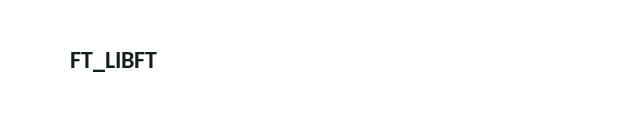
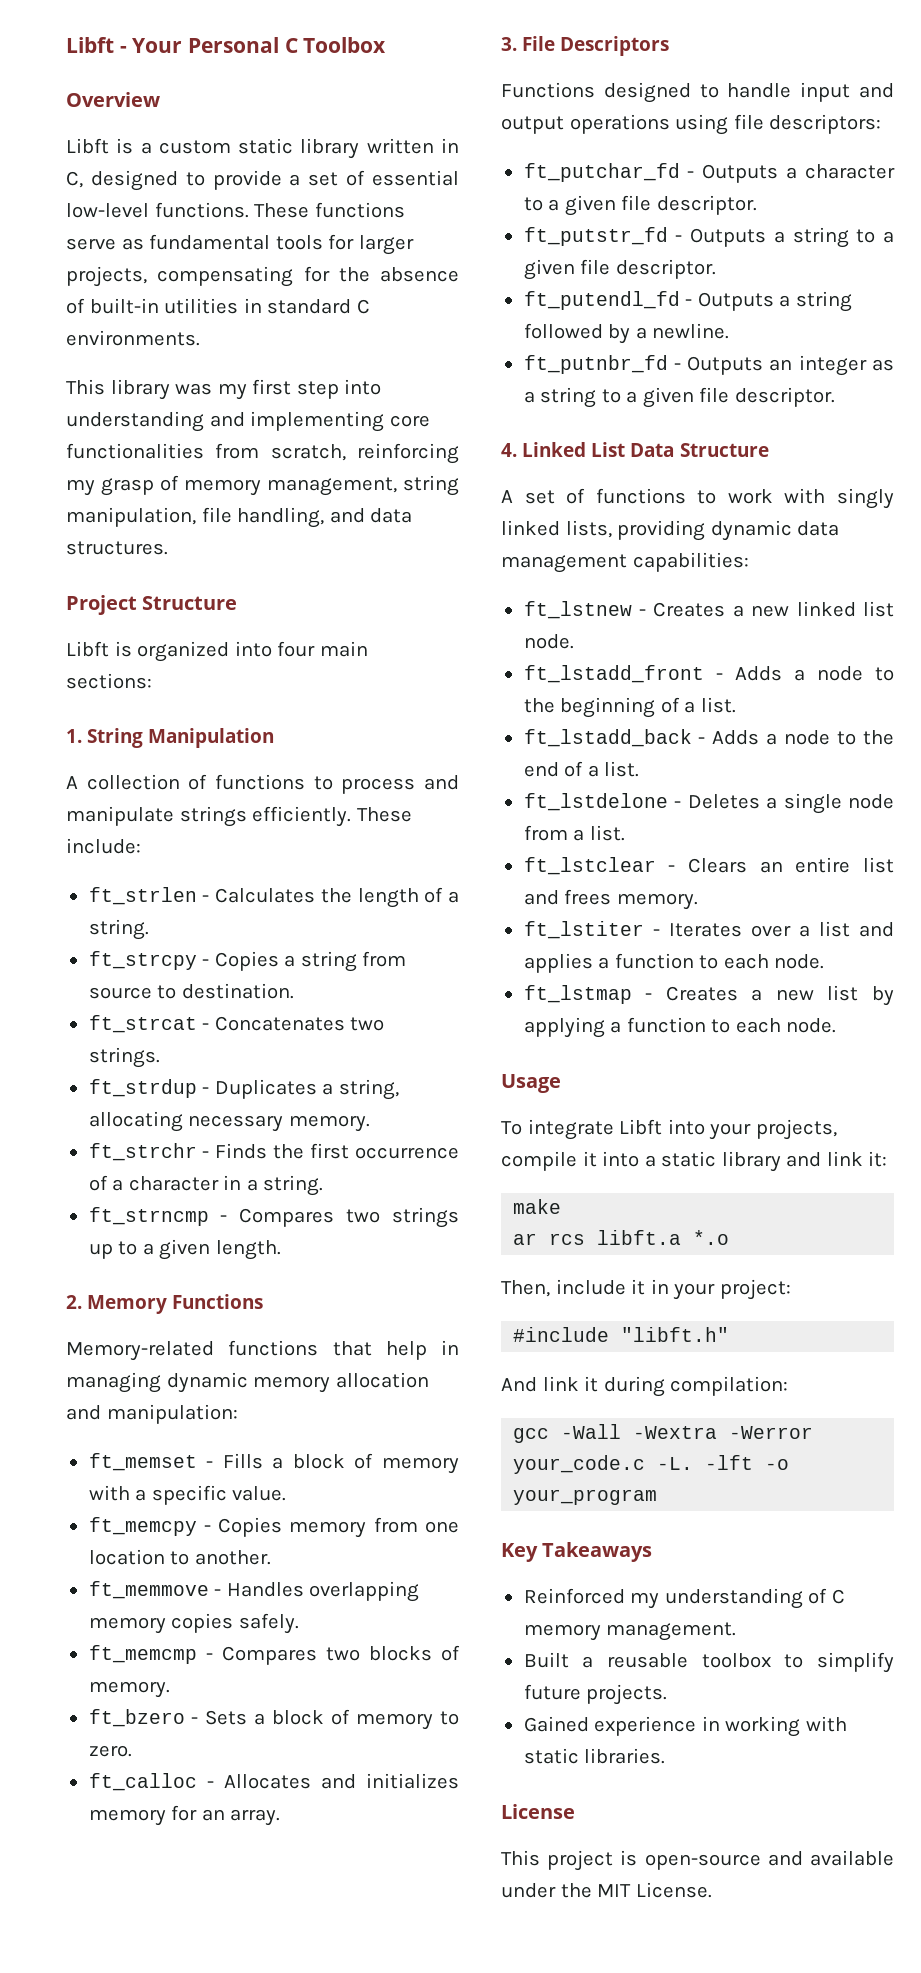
- FT_LIBFT
+ Libft - Your Personal C Toolbox
+ Overview
+ Libft is a custom static library written in C, designed to provide a set of essential low-level functions. These functions serve as fundamental tools for larger projects, compensating for the absence of built-in utilities in standard C environments.
+ This library was my first step into understanding and implementing core functionalities from scratch, reinforcing my grasp of memory management, string manipulation, file handling, and data structures.
+ Project Structure
+ Libft is organized into four main sections:
+ 1. String Manipulation
+ A collection of functions to process and manipulate strings efficiently. These include:
+ ft_strlen - Calculates the length of a string.
+ ft_strcpy - Copies a string from source to destination.
+ ft_strcat - Concatenates two strings.
+ ft_strdup - Duplicates a string, allocating necessary memory.
+ ft_strchr - Finds the first occurrence of a character in a string.
+ ft_strncmp - Compares two strings up to a given length.
+ 2. Memory Functions
+ Memory-related functions that help in managing dynamic memory allocation and manipulation:
+ ft_memset - Fills a block of memory with a specific value.
+ ft_memcpy - Copies memory from one location to another.
+ ft_memmove - Handles overlapping memory copies safely.
+ ft_memcmp - Compares two blocks of memory.
+ ft_bzero - Sets a block of memory to zero.
+ ft_calloc - Allocates and initializes memory for an array.
+ 3. File Descriptors
+ Functions designed to handle input and output operations using file descriptors:
+ ft_putchar_fd - Outputs a character to a given file descriptor.
+ ft_putstr_fd - Outputs a string to a given file descriptor.
+ ft_putendl_fd - Outputs a string followed by a newline.
+ ft_putnbr_fd - Outputs an integer as a string to a given file descriptor.
+ 4. Linked List Data Structure
+ A set of functions to work with singly linked lists, providing dynamic data management capabilities:
+ ft_lstnew - Creates a new linked list node.
+ ft_lstadd_front - Adds a node to the beginning of a list.
+ ft_lstadd_back - Adds a node to the end of a list.
+ ft_lstdelone - Deletes a single node from a list.
+ ft_lstclear - Clears an entire list and frees memory.
+ ft_lstiter - Iterates over a list and applies a function to each node.
+ ft_lstmap - Creates a new list by applying a function to each node.
+ Usage
+ To integrate Libft into your projects, compile it into a static library and link it:
+ make
+ ar rcs libft.a *.o
+ Then, include it in your project:
+ #include "libft.h"
+ And link it during compilation:
+ gcc -Wall -Wextra -Werror your_code.c -L. -lft -o your_program
+ Key Takeaways
+ Reinforced my understanding of C memory management.
+ Built a reusable toolbox to simplify future projects.
+ Gained experience in working with static libraries.
+ License
+ This project is open-source and available under the MIT License.

